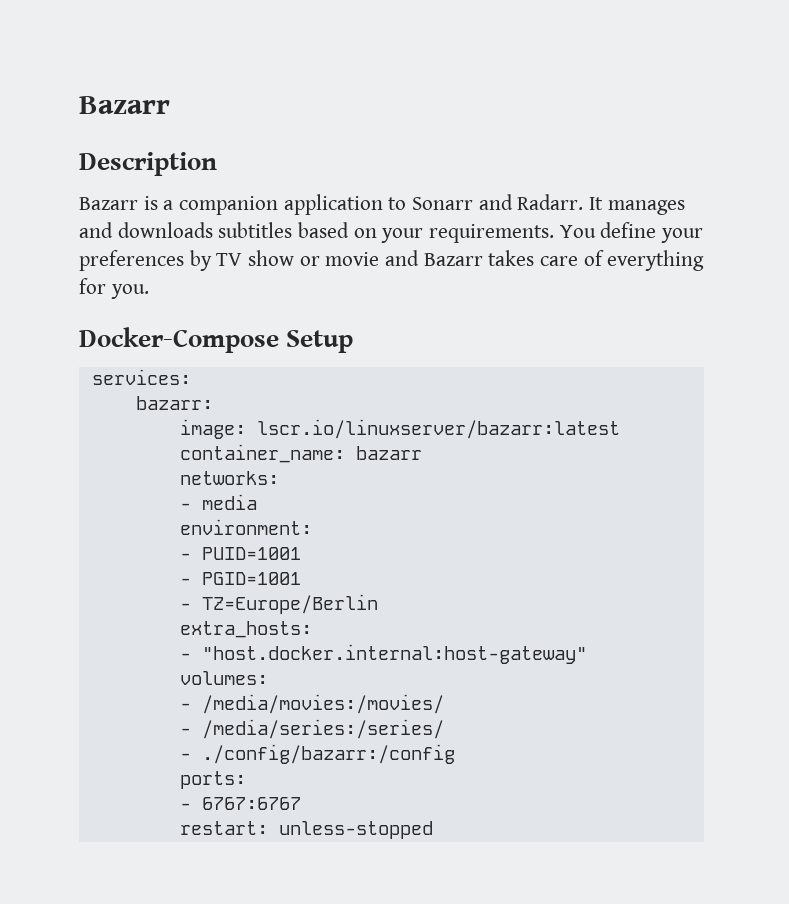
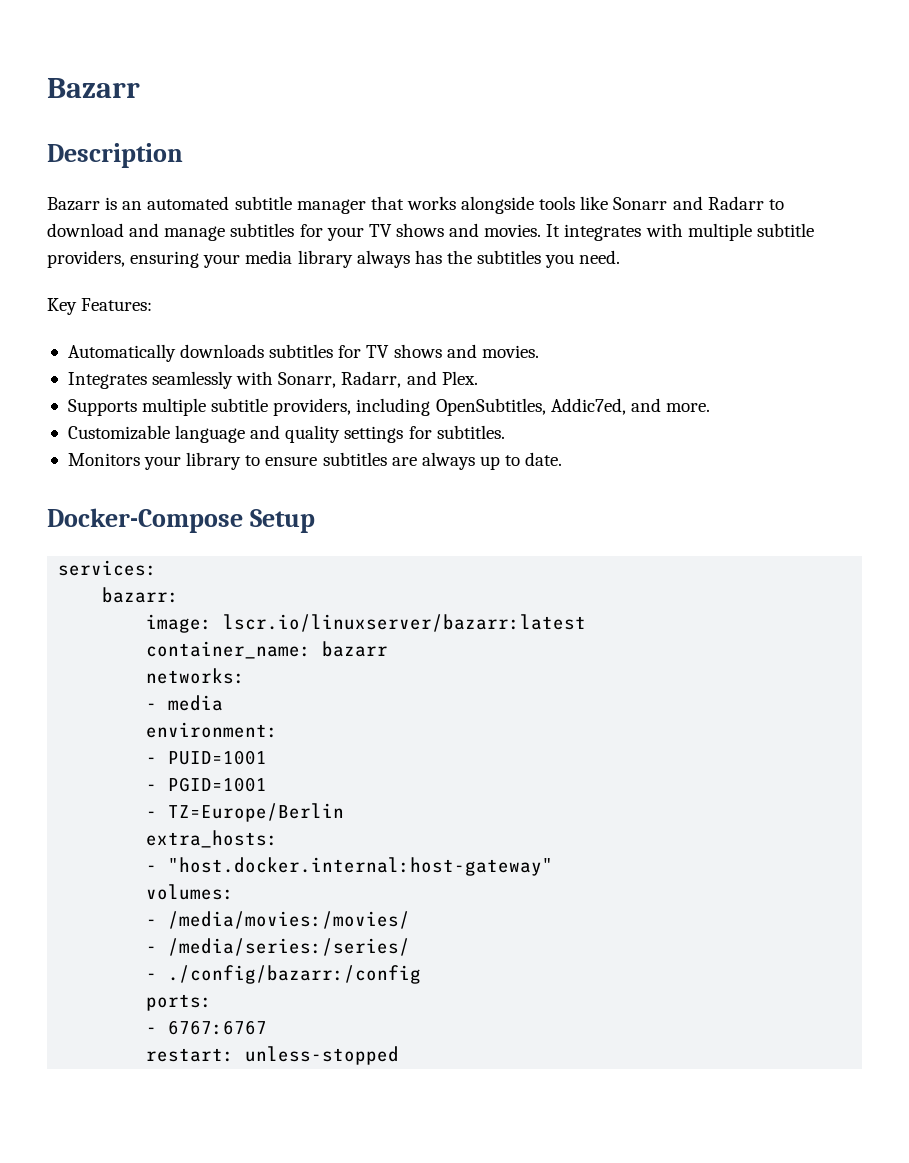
- Bazarr is a companion application to Sonarr and Radarr. It manages and downloads subtitles based on your requirements. You define your preferences by TV show or movie and Bazarr takes care of everything for you.
+ Bazarr is an automated subtitle manager that works alongside tools like Sonarr and Radarr to download and manage subtitles for your TV shows and movies. It integrates with multiple subtitle providers, ensuring your media library always has the subtitles you need.
+ Key Features:
+ Automatically downloads subtitles for TV shows and movies.
+ Integrates seamlessly with Sonarr, Radarr, and Plex.
+ Supports multiple subtitle providers, including OpenSubtitles, Addic7ed, and more.
+ Customizable language and quality settings for subtitles.
+ Monitors your library to ensure subtitles are always up to date.

